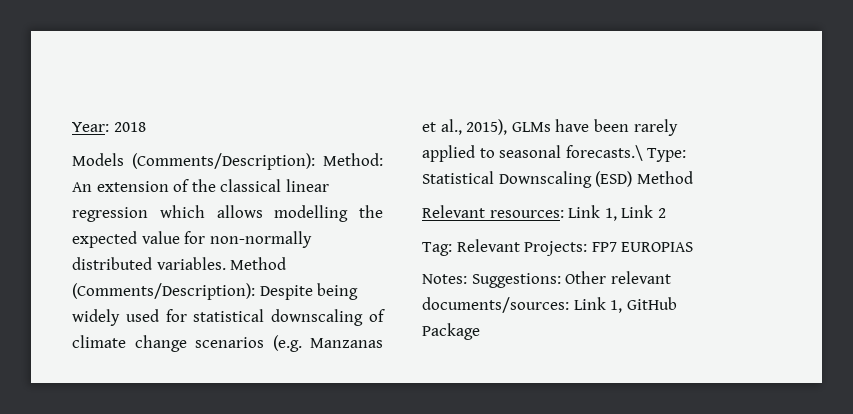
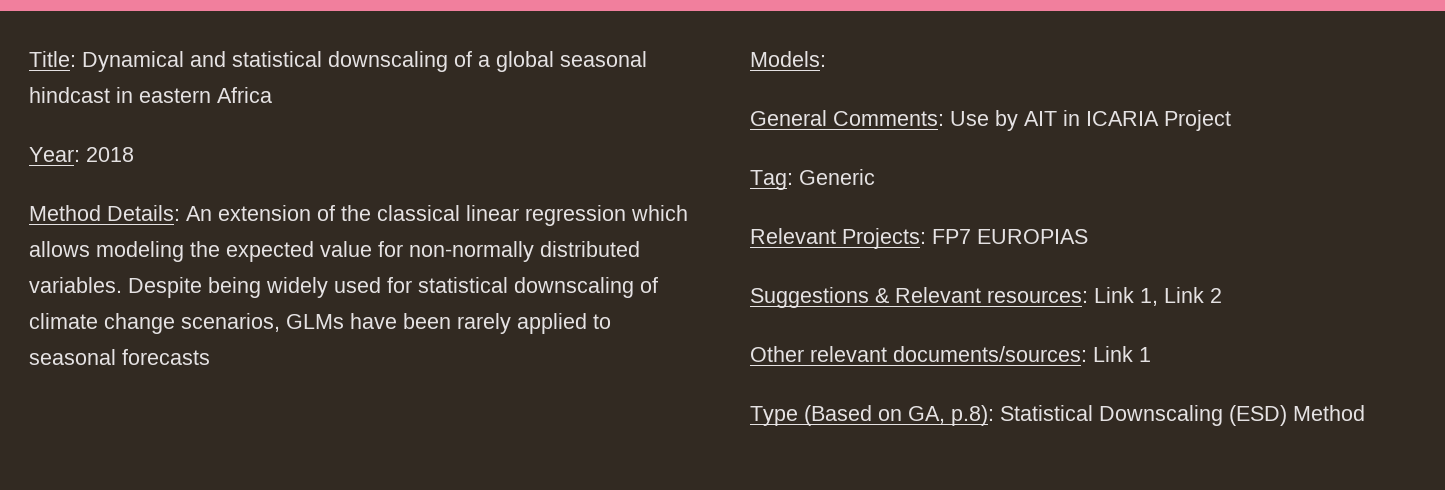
+ Title: Dynamical and statistical downscaling of a global seasonal hindcast in eastern Africa
- Models (Comments/Description): Method: An extension of the classical linear regression which allows modelling the expected value for non-normally distributed variables.
+ Method Details: An extension of the classical linear regression which allows modeling the expected value for non-normally distributed variables.
- Method (Comments/Description): Despite being widely used for statistical downscaling of climate change scenarios (e.g. Manzanas et al., 2015), GLMs have been rarely applied to seasonal forecasts.\ Type: Statistical Downscaling (ESD) Method
- Relevant resources: Link 1, Link 2
+ Despite being widely used for statistical downscaling of climate change scenarios, GLMs have been rarely applied to seasonal forecasts
+ Models:
+ General Comments: Use by AIT in ICARIA Project
+ Tag: Generic
+ Relevant Projects: FP7 EUROPIAS
+ Suggestions & Relevant resources: Link 1, Link 2
- Tag: Relevant Projects: FP7 EUROPIAS
- Notes: Suggestions: Other relevant documents/sources: Link 1, GitHub Package
+ Other relevant documents/sources: Link 1
+ Type (Based on GA, p.8): Statistical Downscaling (ESD) Method

